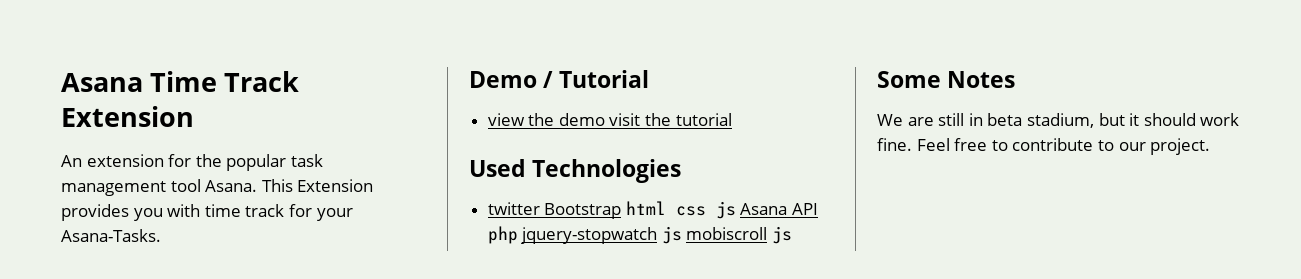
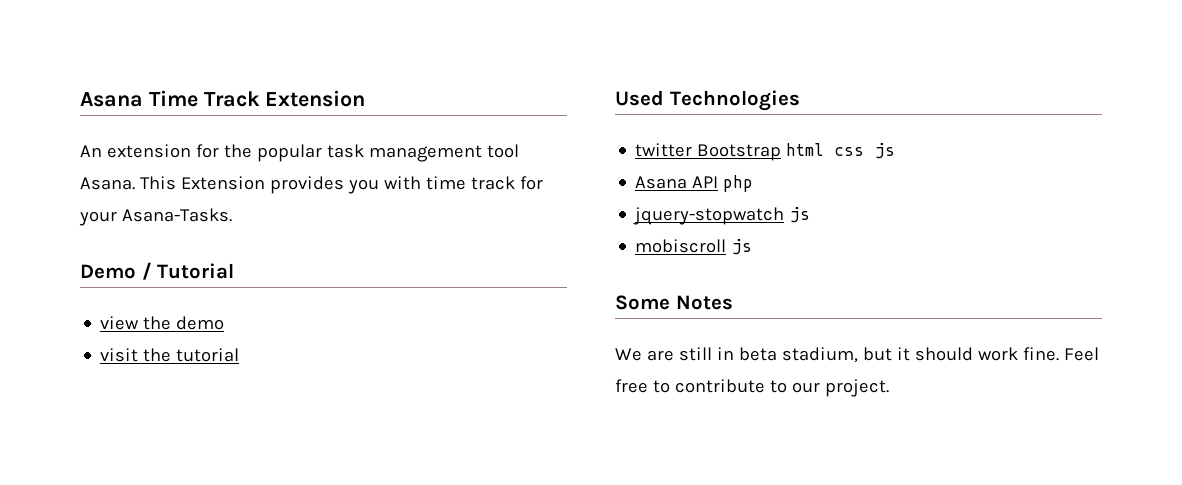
- view the demo visit the tutorial
+ view the demo
+ visit the tutorial
- twitter Bootstrap html css js Asana API php jquery-stopwatch js mobiscroll js
+ twitter Bootstrap html css js
+ Asana API php
+ jquery-stopwatch js
+ mobiscroll js

